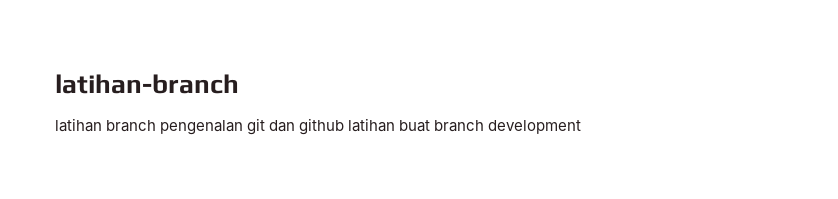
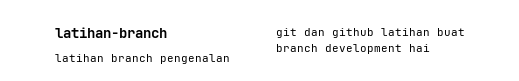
- latihan branch pengenalan git dan github latihan buat branch development
+ latihan branch pengenalan git dan github latihan buat branch development hai

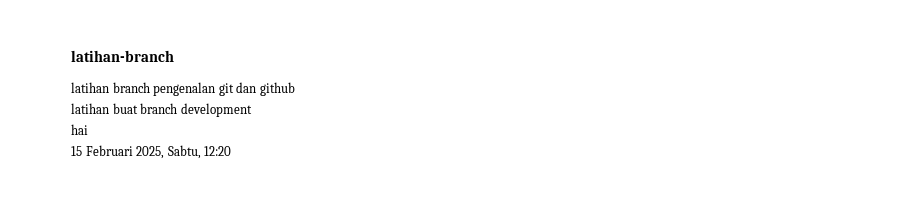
- latihan branch pengenalan git dan github latihan buat branch development hai
+ latihan branch pengenalan git dan github
+ latihan buat branch development
+ hai
+ 15 Februari 2025, Sabtu, 12:20

